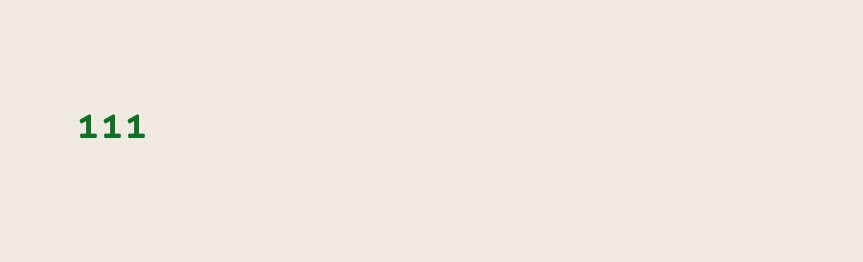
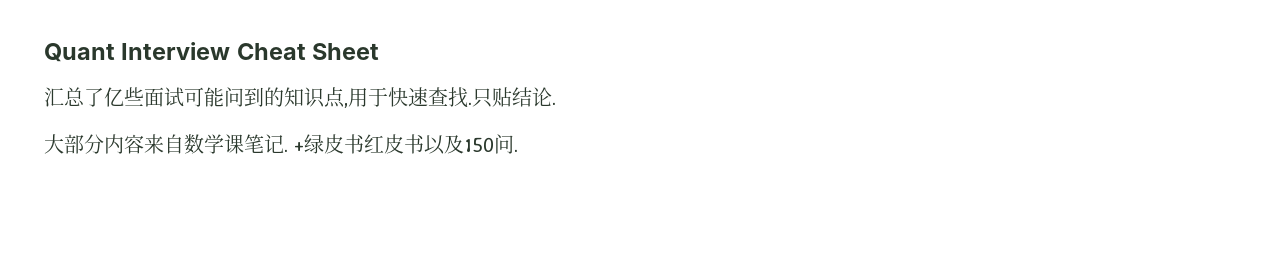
- 111
+ Quant Interview Cheat Sheet
+ 汇总了亿些面试可能问到的知识点,用于快速查找.只贴结论.
+ 大部分内容来自数学课笔记. +绿皮书红皮书以及150问.

